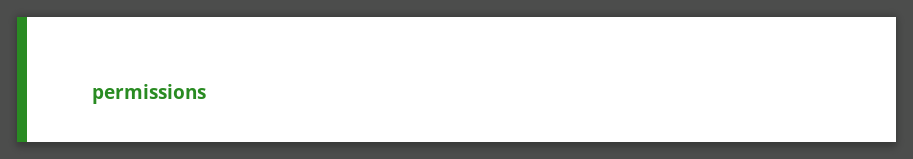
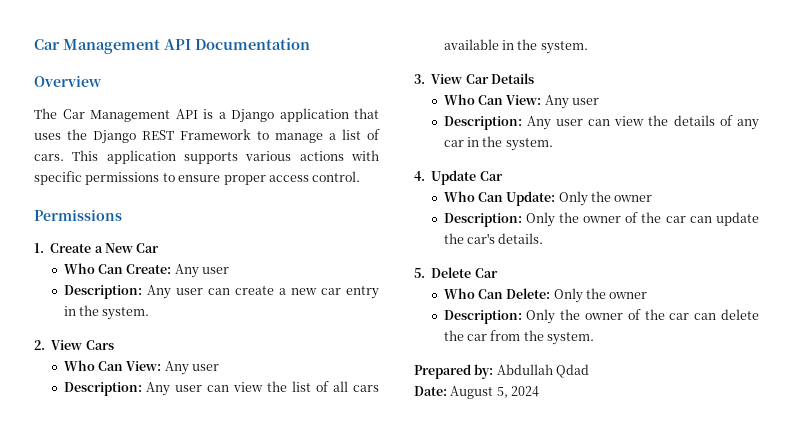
- permissions
+ Car Management API Documentation
+ Overview
+ The Car Management API is a Django application that uses the Django REST Framework to manage a list of cars. This application supports various actions with specific permissions to ensure proper access control.
+ Permissions
+ 1. Create a New Car
+ Who Can Create: Any user
+ Description: Any user can create a new car entry in the system.
+ 2. View Cars
+ Who Can View: Any user
+ Description: Any user can view the list of all cars available in the system.
+ 3. View Car Details
+ Who Can View: Any user
+ Description: Any user can view the details of any car in the system.
+ 4. Update Car
+ Who Can Update: Only the owner
+ Description: Only the owner of the car can update the car's details.
+ 5. Delete Car
+ Who Can Delete: Only the owner
+ Description: Only the owner of the car can delete the car from the system.
+ Prepared by: Abdullah Qdad
+ Date: August 5, 2024

